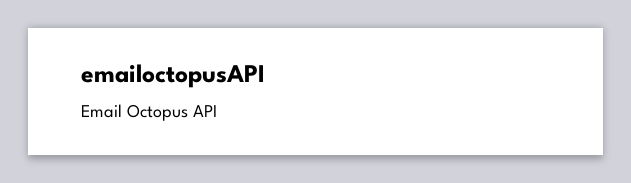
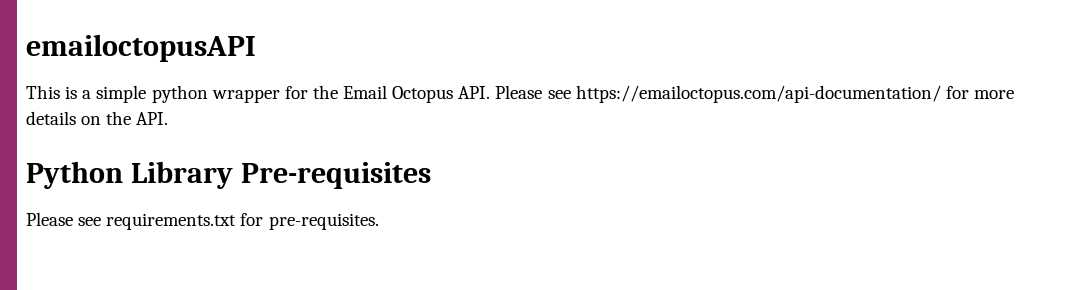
- Email Octopus API
+ This is a simple python wrapper for the Email Octopus API. Please see https://emailoctopus.com/api-documentation/ for more details on the API.
+ Python Library Pre-requisites
+ Please see requirements.txt for pre-requisites.

